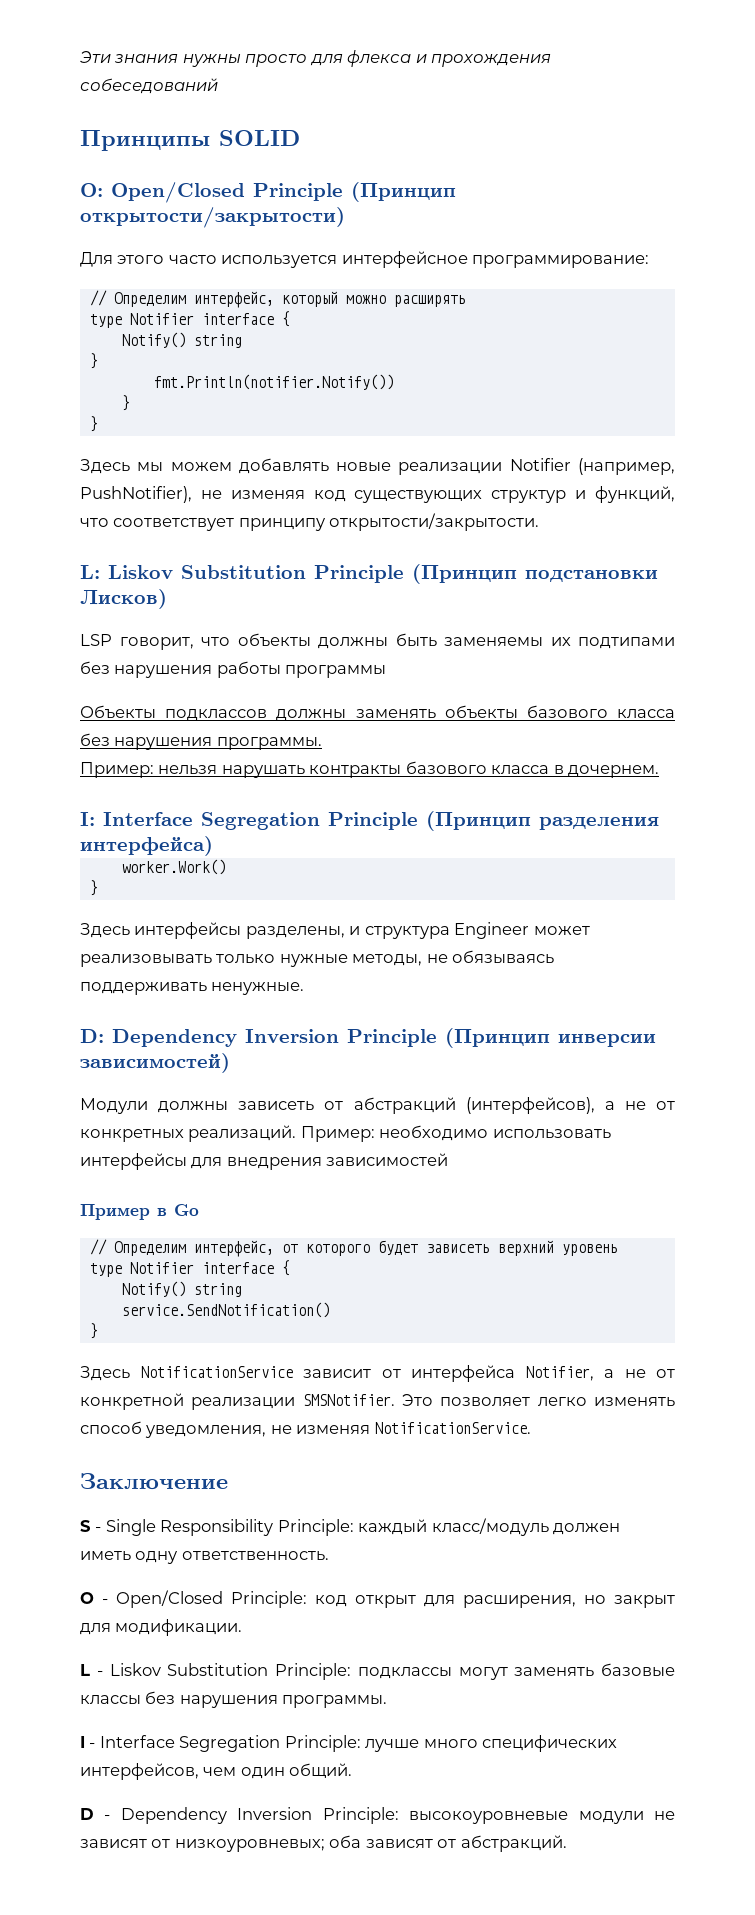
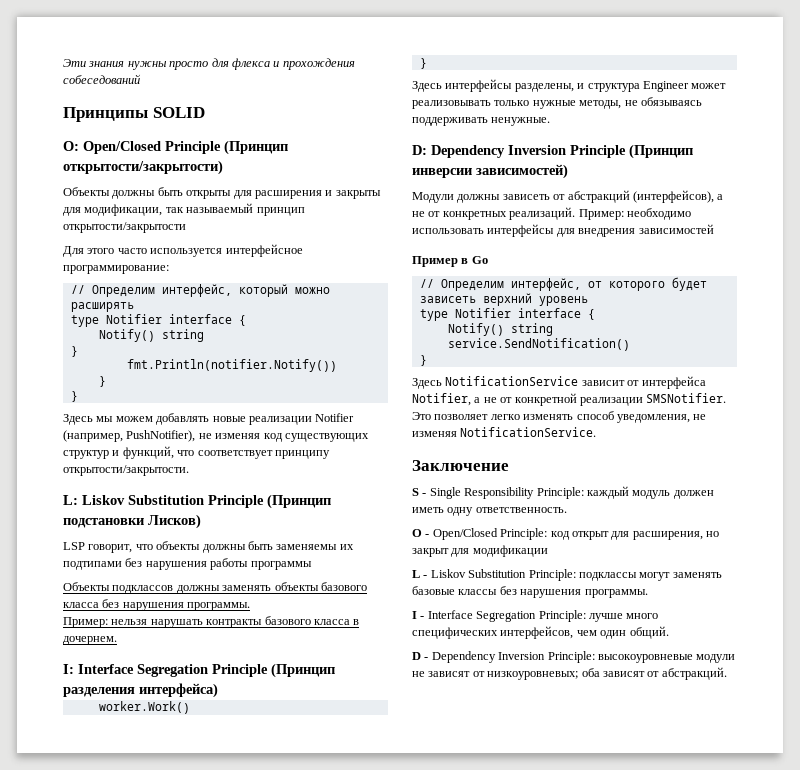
+ Объекты должны быть открыты для расширения и закрыты для модификации, так называемый принцип открытости/закрытости
- S - Single Responsibility Principle: каждый класс/модуль должен иметь одну ответственность.
+ S - Single Responsibility Principle: каждый модуль должен иметь одну ответственность.
- O - Open/Closed Principle: код открыт для расширения, но закрыт для модификации.
+ O - Open/Closed Principle: код открыт для расширения, но закрыт для модификации

